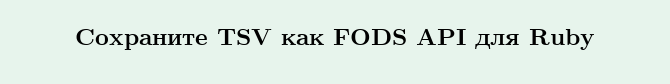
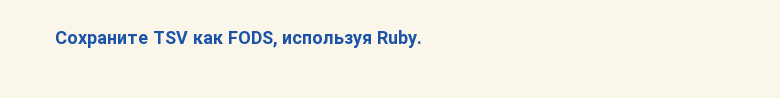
- Сохраните TSV как FODS API для Ruby
+ Сохраните TSV как FODS, используя Ruby.

